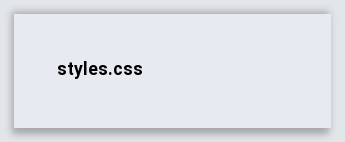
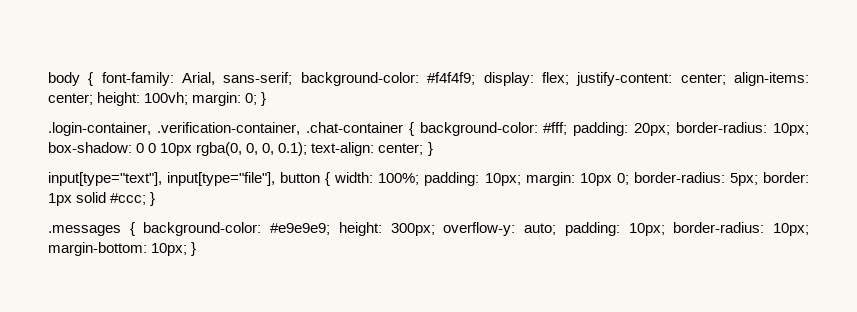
- styles.css
+ body { font-family: Arial, sans-serif; background-color: #f4f4f9; display: flex; justify-content: center; align-items: center; height: 100vh; margin: 0; }
+ .login-container, .verification-container, .chat-container { background-color: #fff; padding: 20px; border-radius: 10px; box-shadow: 0 0 10px rgba(0, 0, 0, 0.1); text-align: center; }
+ input[type="text"], input[type="file"], button { width: 100%; padding: 10px; margin: 10px 0; border-radius: 5px; border: 1px solid #ccc; }
+ .messages { background-color: #e9e9e9; height: 300px; overflow-y: auto; padding: 10px; border-radius: 10px; margin-bottom: 10px; }

